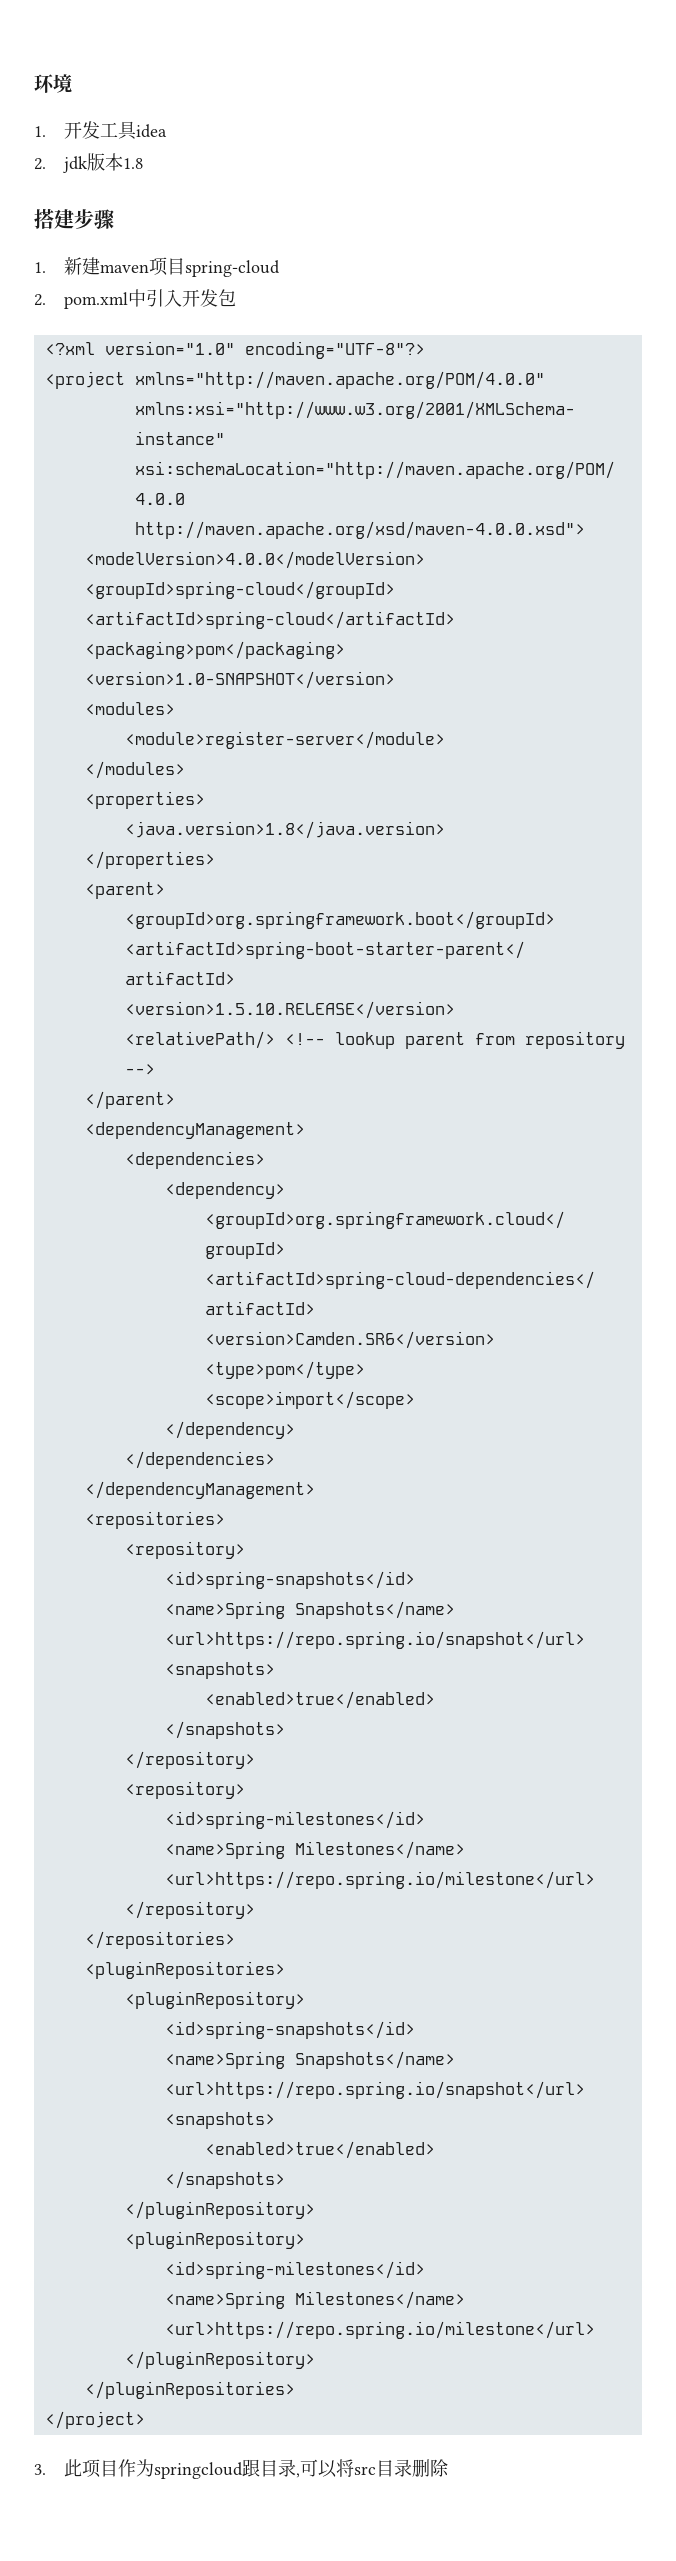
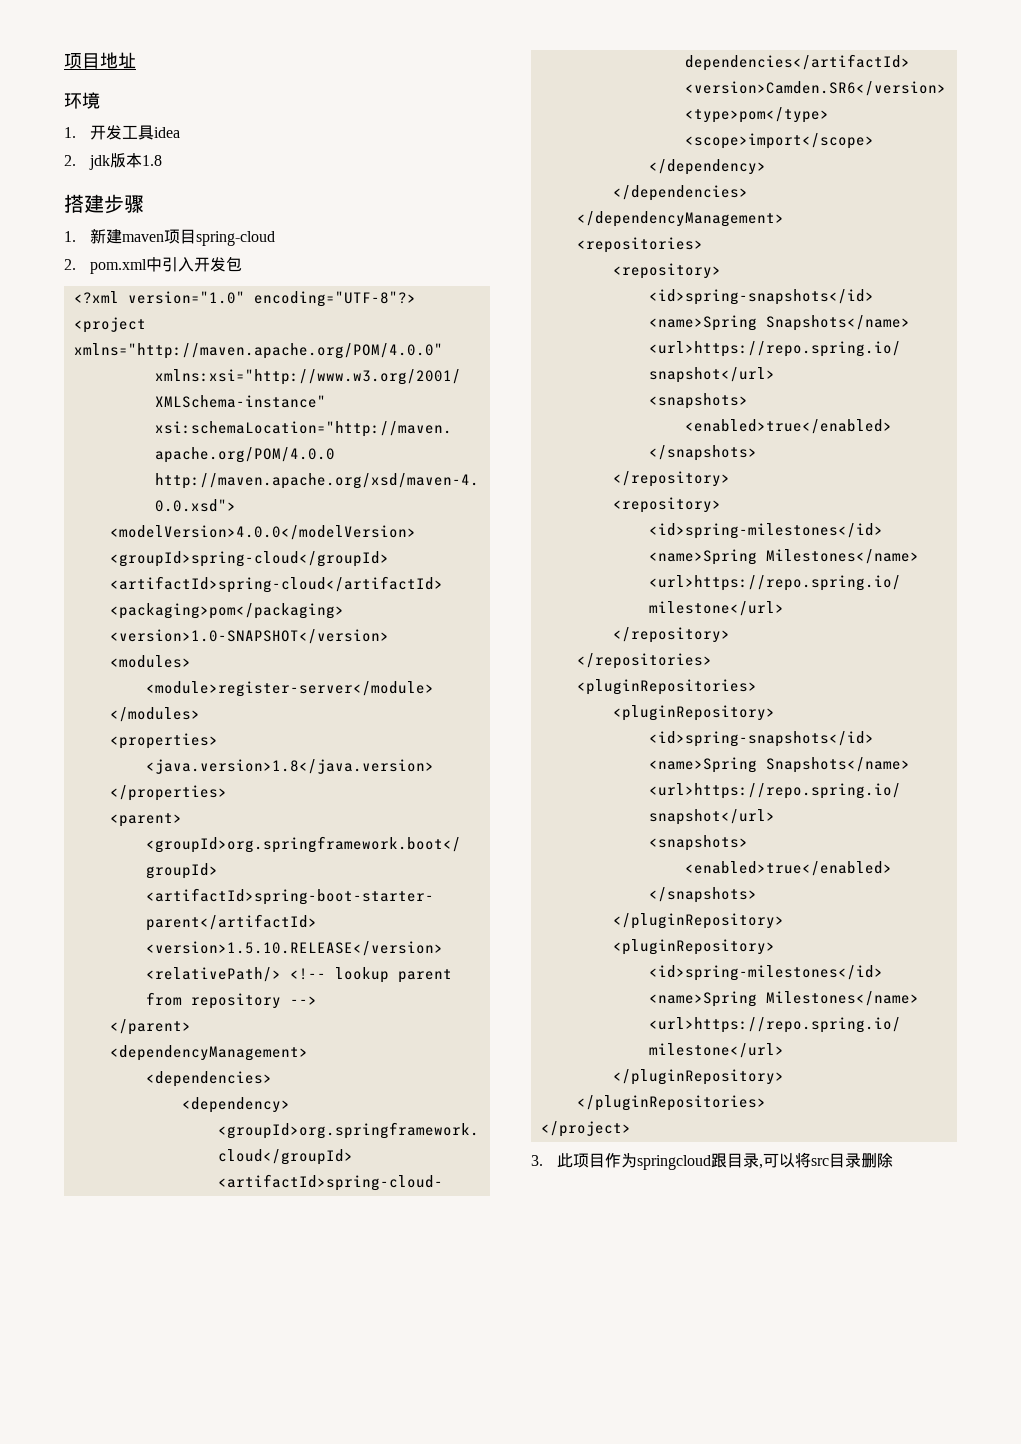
+ 项目地址

